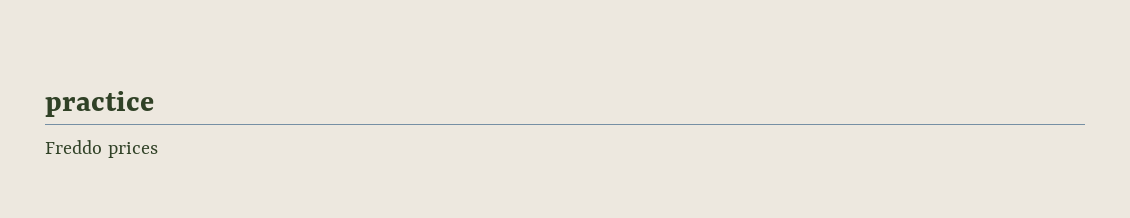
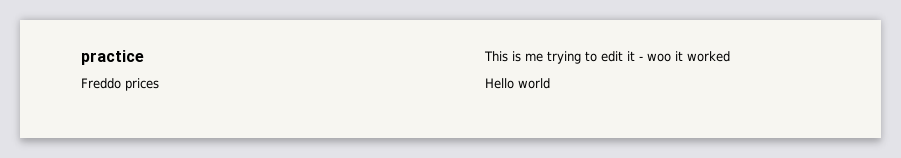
+ This is me trying to edit it - woo it worked
+ Hello world

